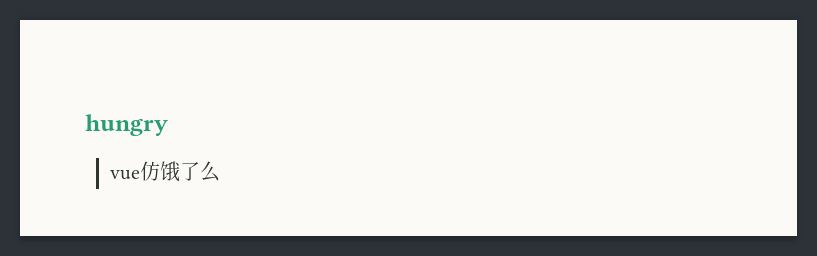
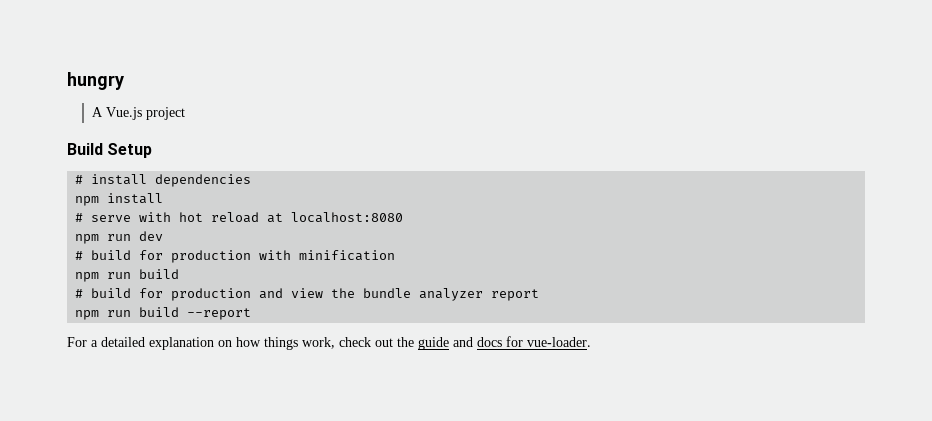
- vue仿饿了么
+ A Vue.js project
+ Build Setup
+ # install dependencies
+ npm install
+ # serve with hot reload at localhost:8080
+ npm run dev
+ # build for production with minification
+ npm run build
+ # build for production and view the bundle analyzer report
+ npm run build --report
+ For a detailed explanation on how things work, check out the guide and docs for vue-loader.

